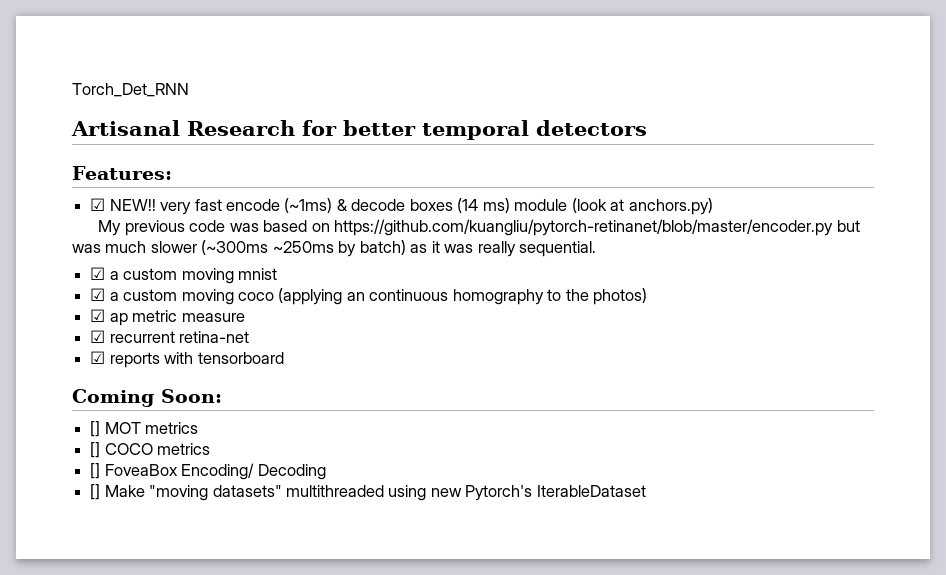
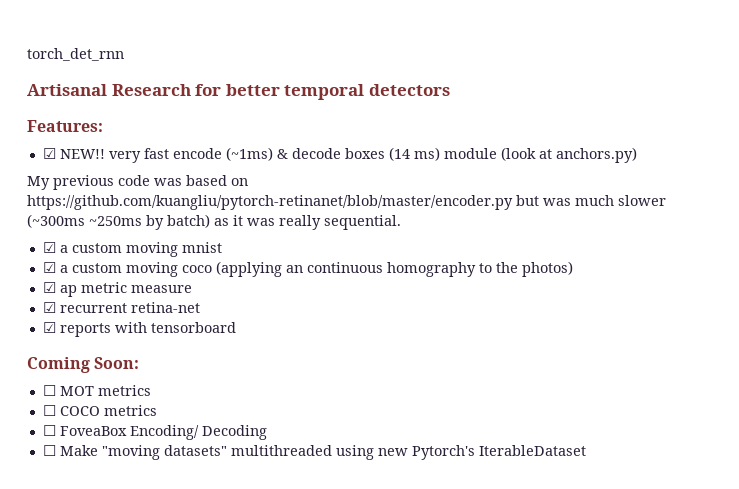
- Torch_Det_RNN
+ torch_det_rnn
- [] MOT metrics
+ ☐ MOT metrics
- [] COCO metrics
+ ☐ COCO metrics
- [] FoveaBox Encoding/ Decoding
+ ☐ FoveaBox Encoding/ Decoding
- [] Make "moving datasets" multithreaded using new Pytorch's IterableDataset
+ ☐ Make "moving datasets" multithreaded using new Pytorch's IterableDataset

